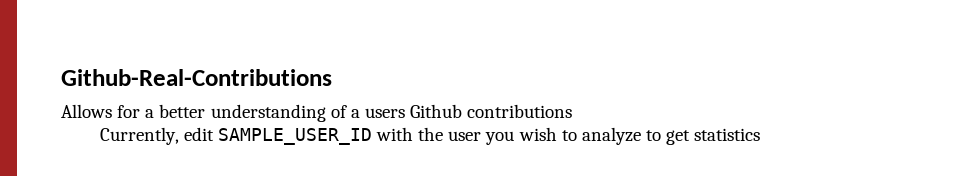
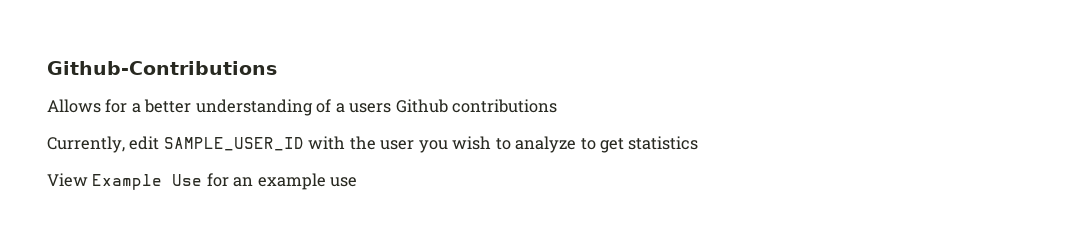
- Github-Real-Contributions
+ Github-Contributions
+ View Example Use for an example use

